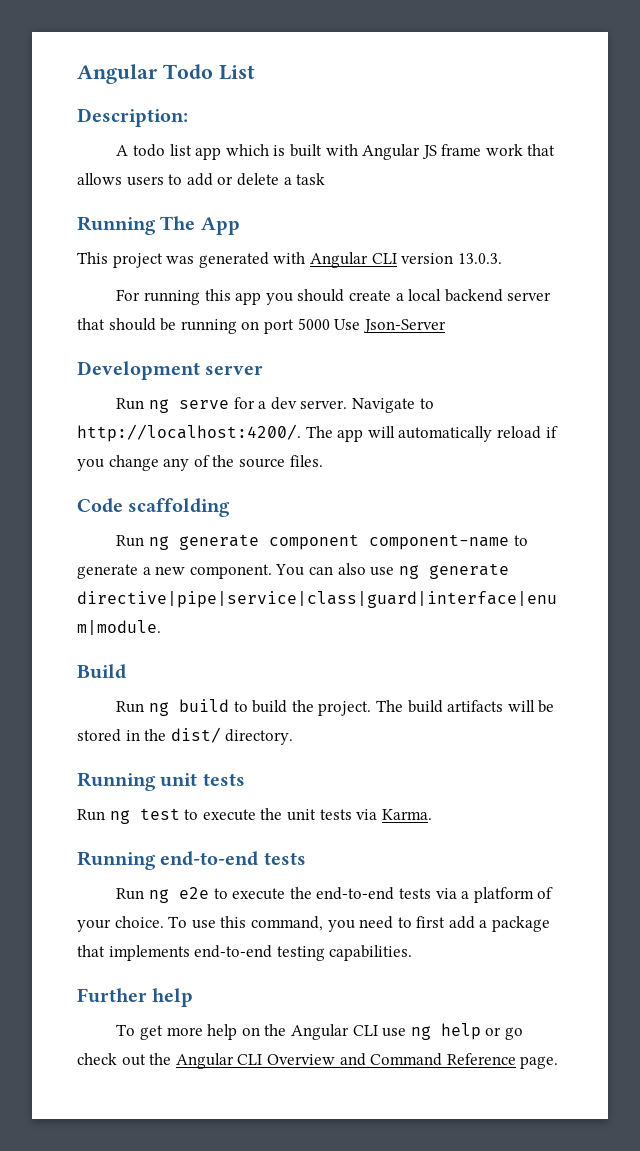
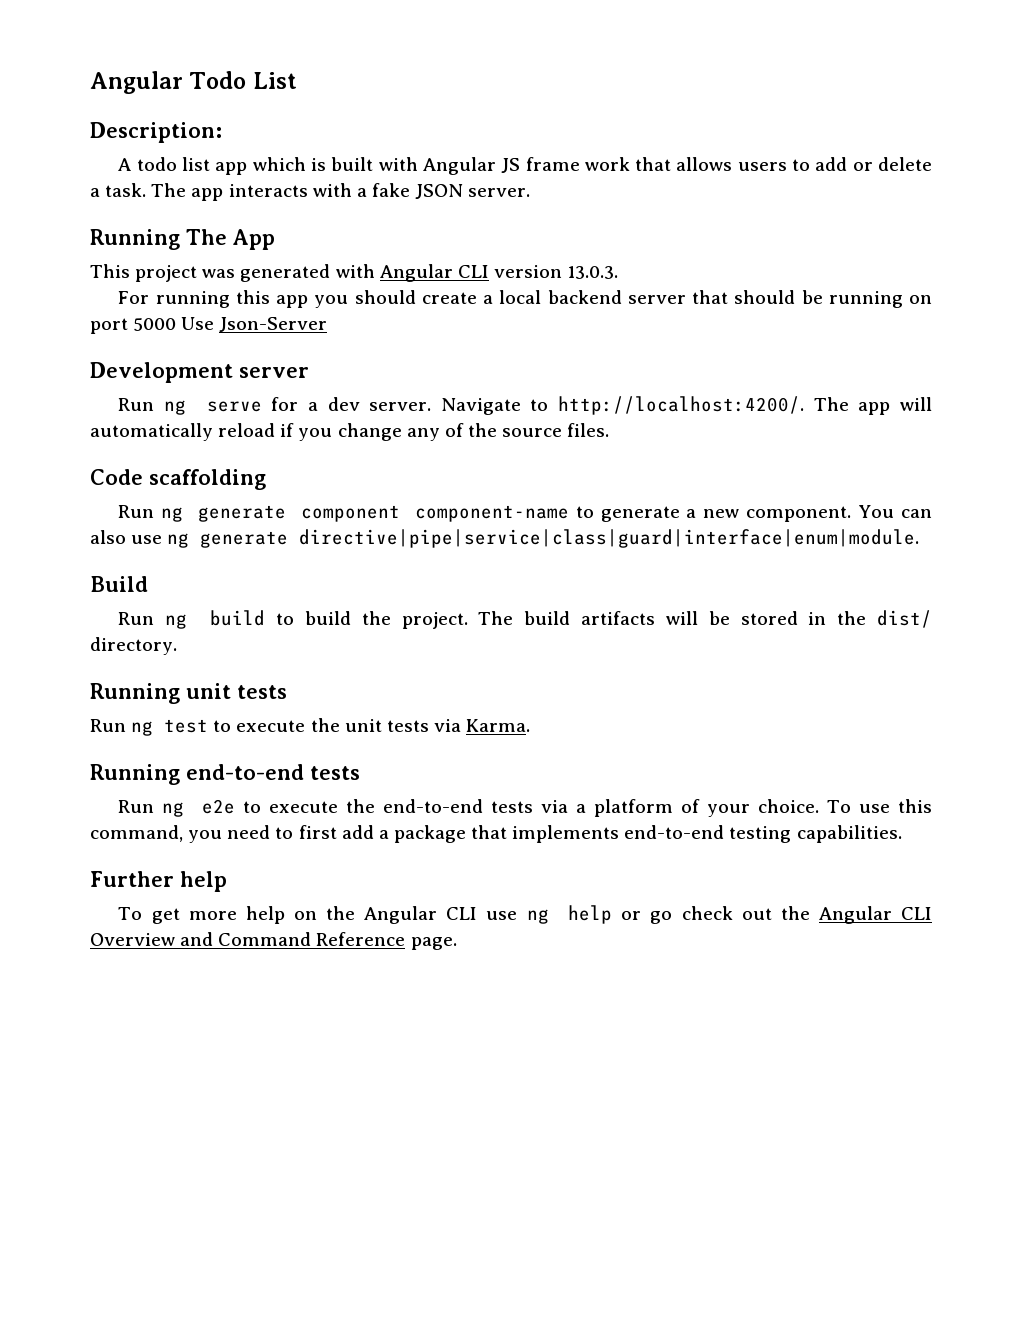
- A todo list app which is built with Angular JS frame work that allows users to add or delete a task
+ A todo list app which is built with Angular JS frame work that allows users to add or delete a task. The app interacts with a fake JSON server.

